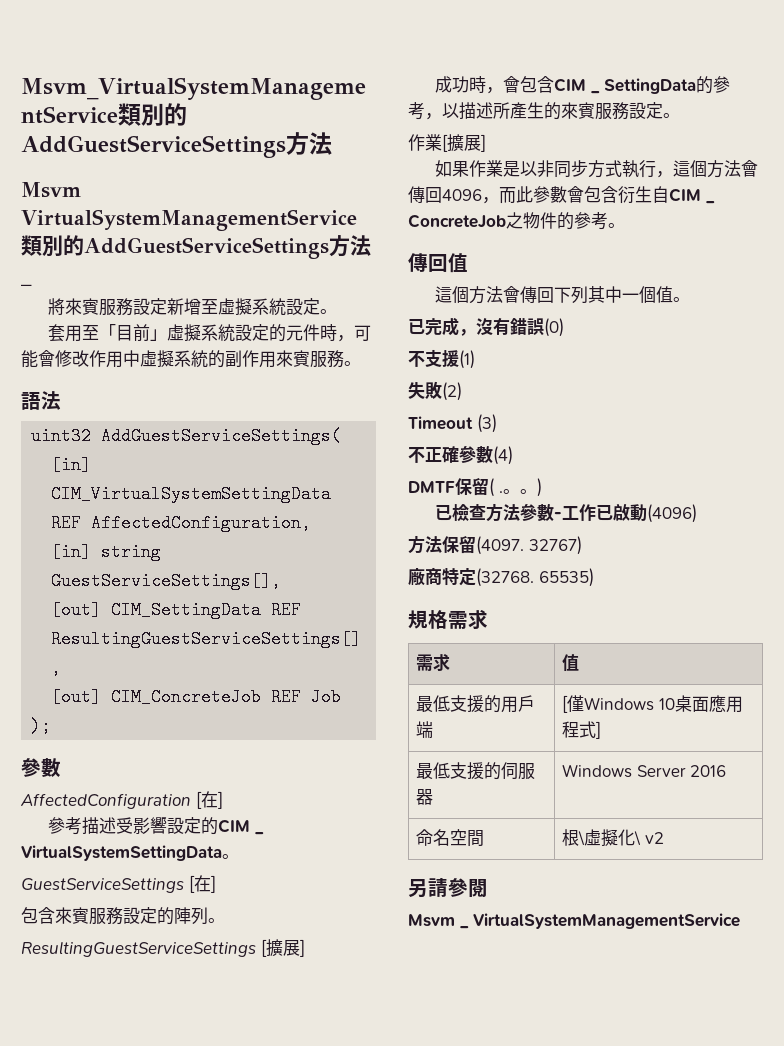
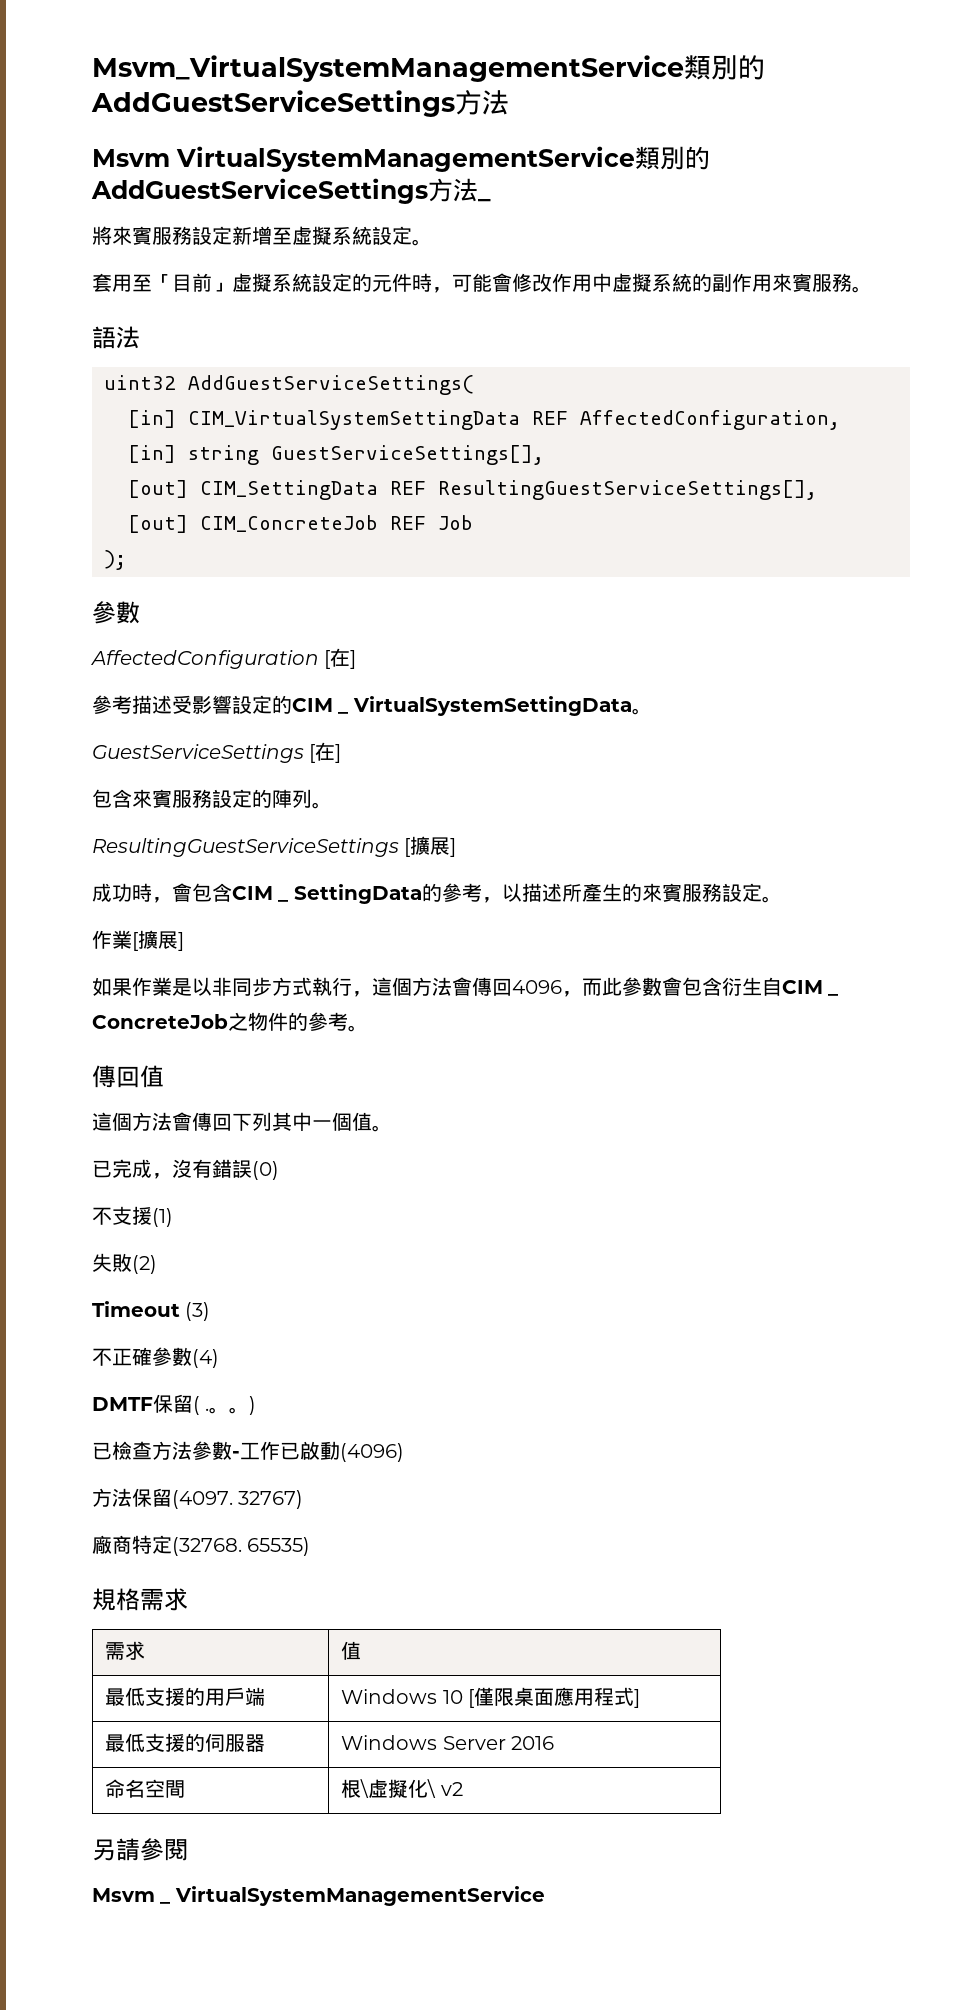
- 最低支援的用戶端 | [僅Windows 10桌面應用程式]
+ 最低支援的用戶端 | Windows 10 [僅限桌面應用程式]

